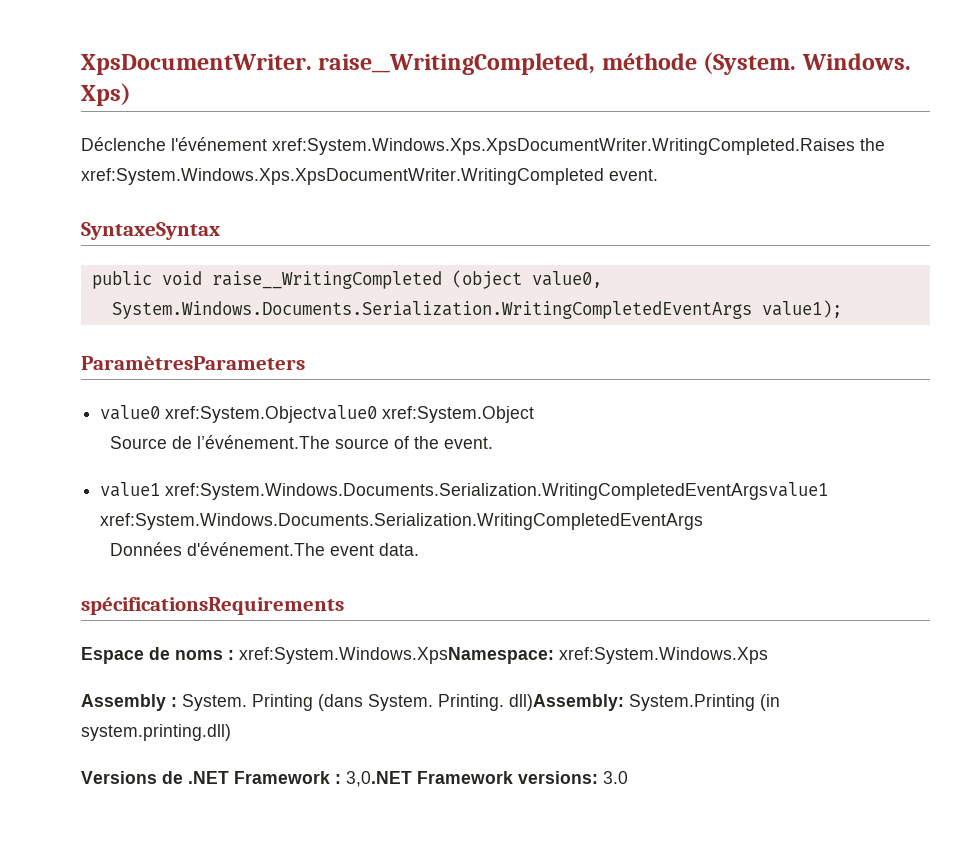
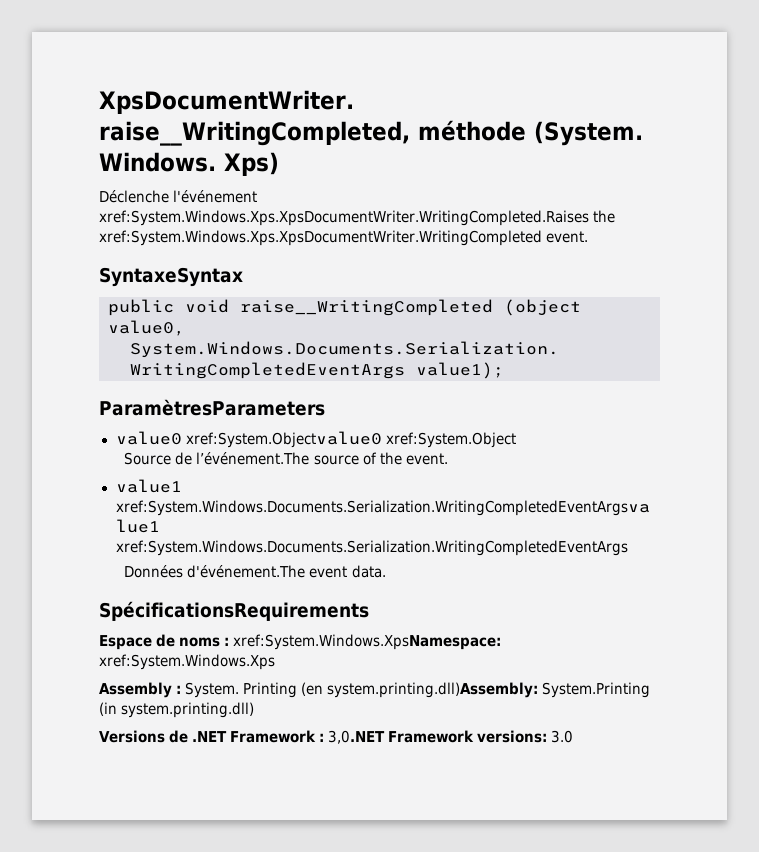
- spécificationsRequirements
+ SpécificationsRequirements
- Printing (dans System. Printing. dll)Assembly: System.Printing (in system.printing.dll)
+ Printing (en system.printing.dll)Assembly: System.Printing (in system.printing.dll)

